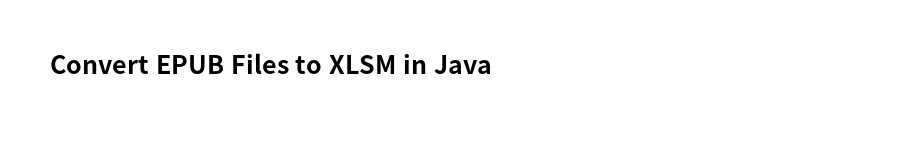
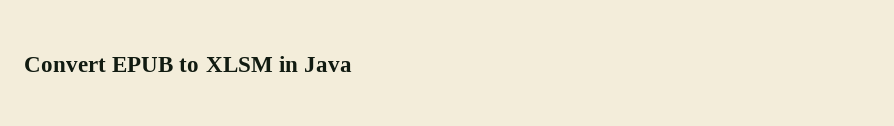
- Convert EPUB Files to XLSM in Java
+ Convert EPUB to XLSM in Java

